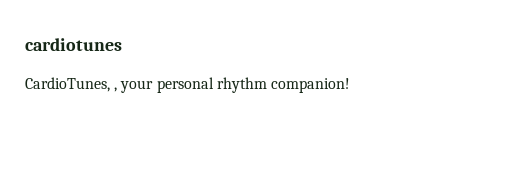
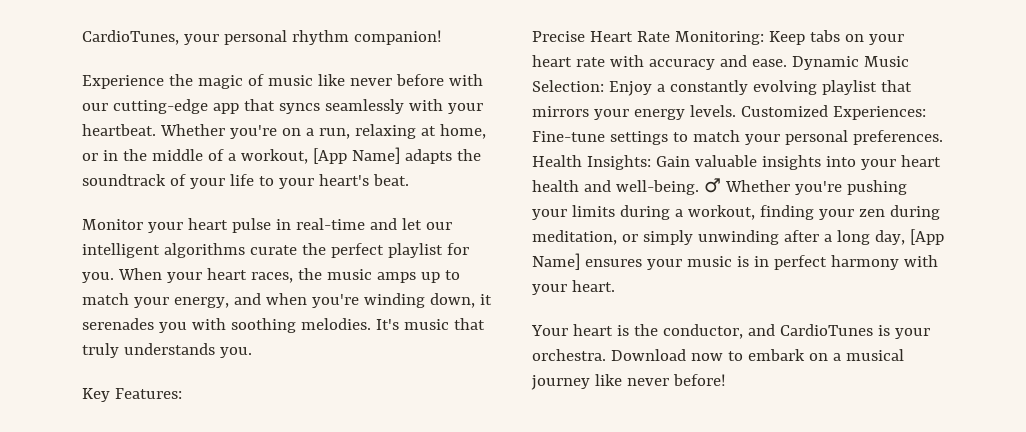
- cardiotunes
- CardioTunes, , your personal rhythm companion!
+ CardioTunes, your personal rhythm companion!
+ Experience the magic of music like never before with our cutting-edge app that syncs seamlessly with your heartbeat. Whether you're on a run, relaxing at home, or in the middle of a workout, [App Name] adapts the soundtrack of your life to your heart's beat.
+ Monitor your heart pulse in real-time and let our intelligent algorithms curate the perfect playlist for you. When your heart races, the music amps up to match your energy, and when you're winding down, it serenades you with soothing melodies. It's music that truly understands you.
+ Key Features:
+ Precise Heart Rate Monitoring: Keep tabs on your heart rate with accuracy and ease. Dynamic Music Selection: Enjoy a constantly evolving playlist that mirrors your energy levels. Customized Experiences: Fine-tune settings to match your personal preferences. Health Insights: Gain valuable insights into your heart health and well-being. ♂ Whether you're pushing your limits during a workout, finding your zen during meditation, or simply unwinding after a long day, [App Name] ensures your music is in perfect harmony with your heart.
+ Your heart is the conductor, and CardioTunes is your orchestra. Download now to embark on a musical journey like never before!

